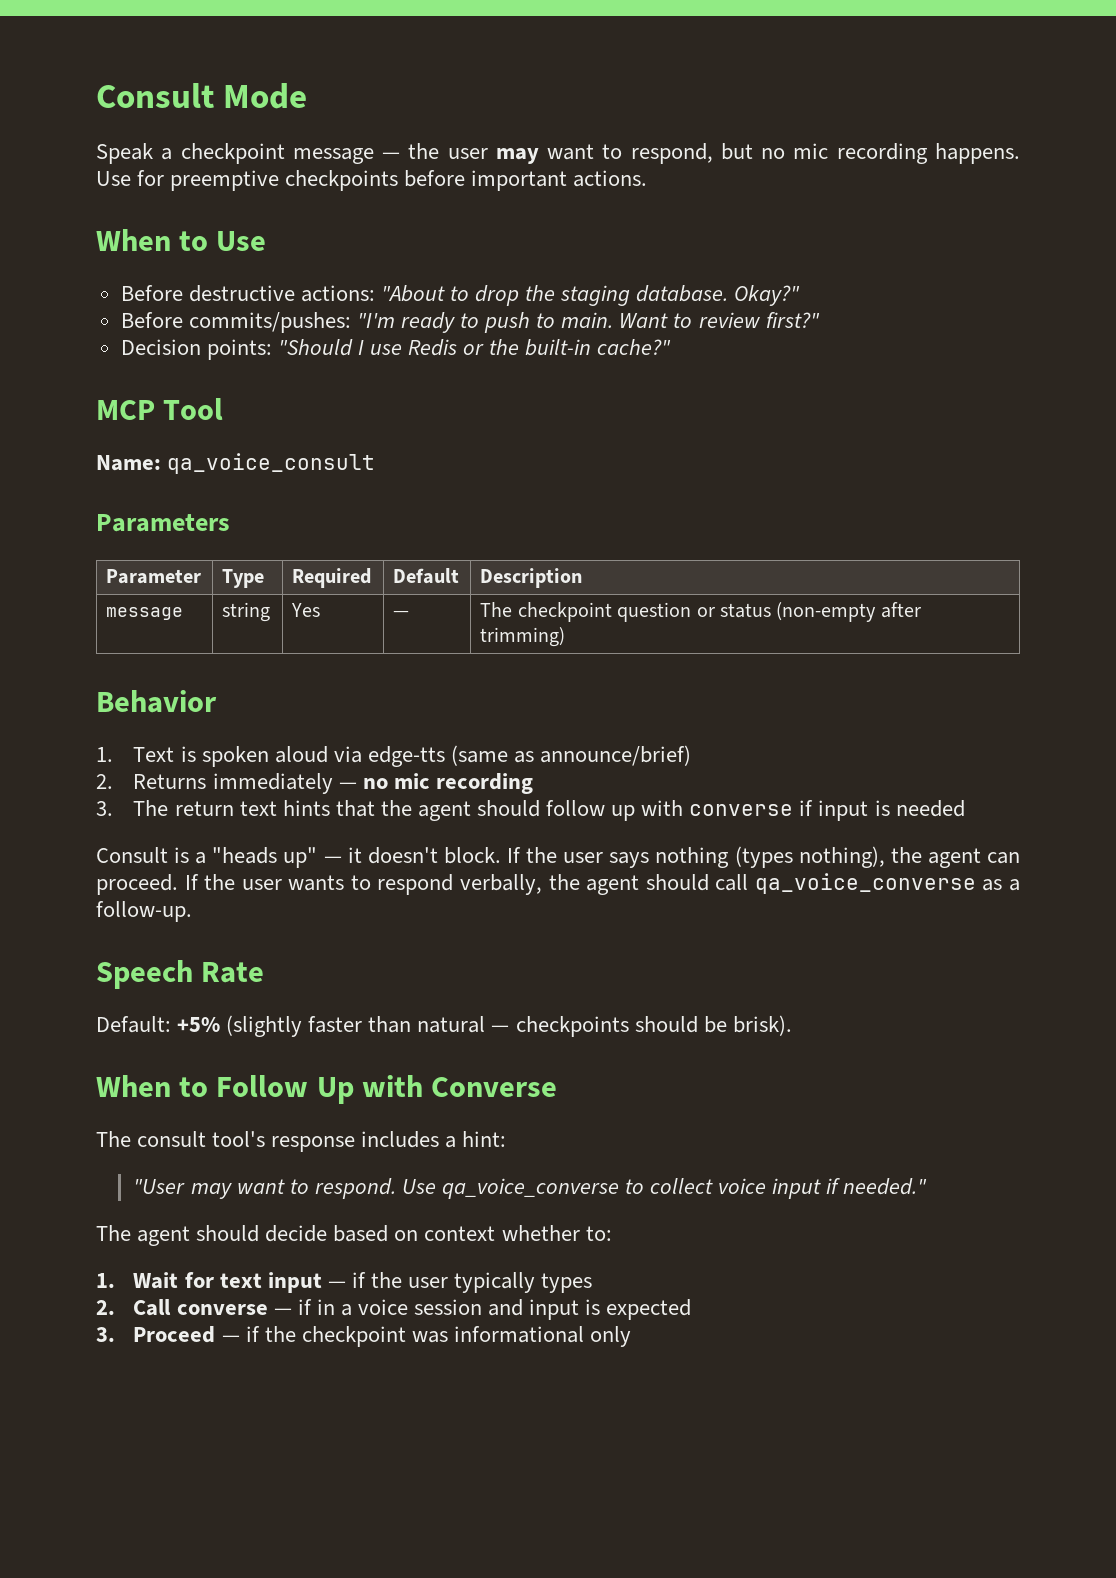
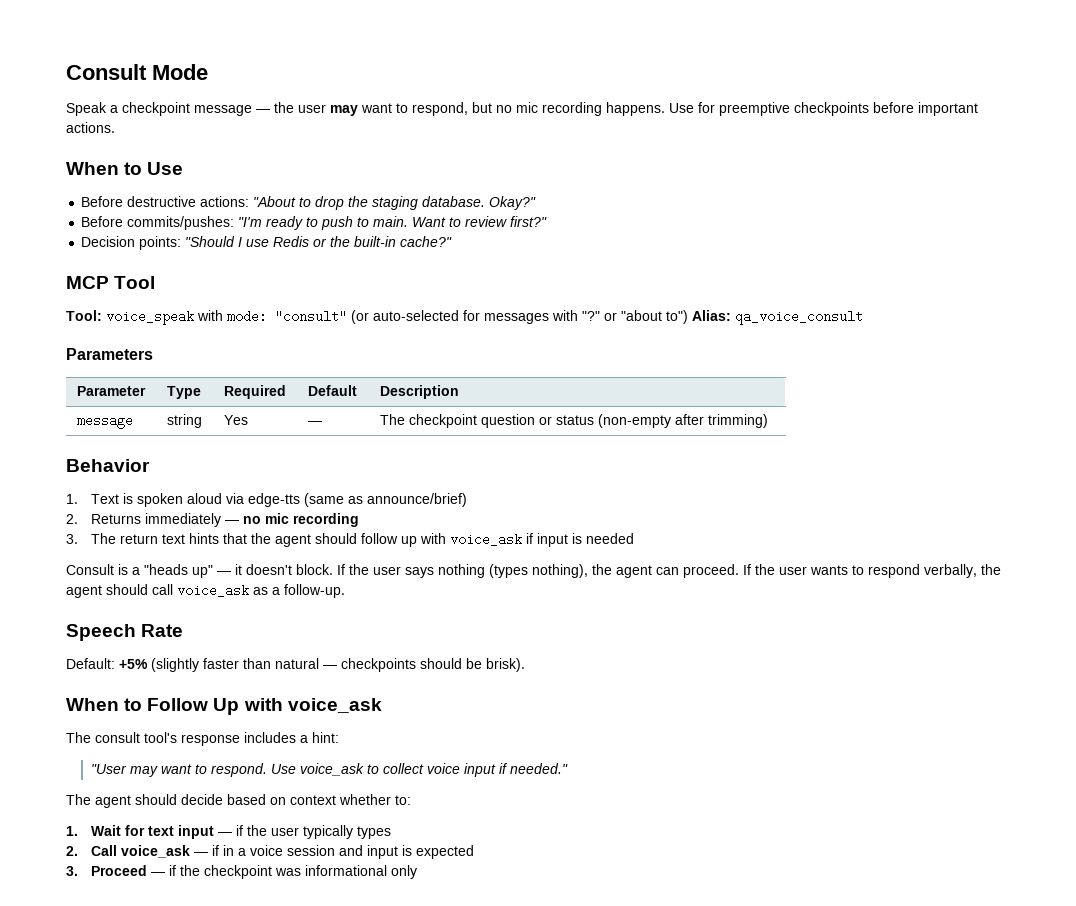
- Name: qa_voice_consult
+ Tool: voice_speak with mode: "consult" (or auto-selected for messages with "?" or "about to") Alias: qa_voice_consult
- 3. The return text hints that the agent should follow up with converse if input is needed
+ 3. The return text hints that the agent should follow up with voice_ask if input is needed
- If the user wants to respond verbally, the agent should call qa_voice_converse as a follow-up.
+ If the user wants to respond verbally, the agent should call voice_ask as a follow-up.
- When to Follow Up with Converse
+ When to Follow Up with voice_ask
- Use qa_voice_converse to collect voice input if needed."
+ Use voice_ask to collect voice input if needed."
- 2. Call converse — if in a voice session and input is expected
+ 2. Call voice_ask — if in a voice session and input is expected

